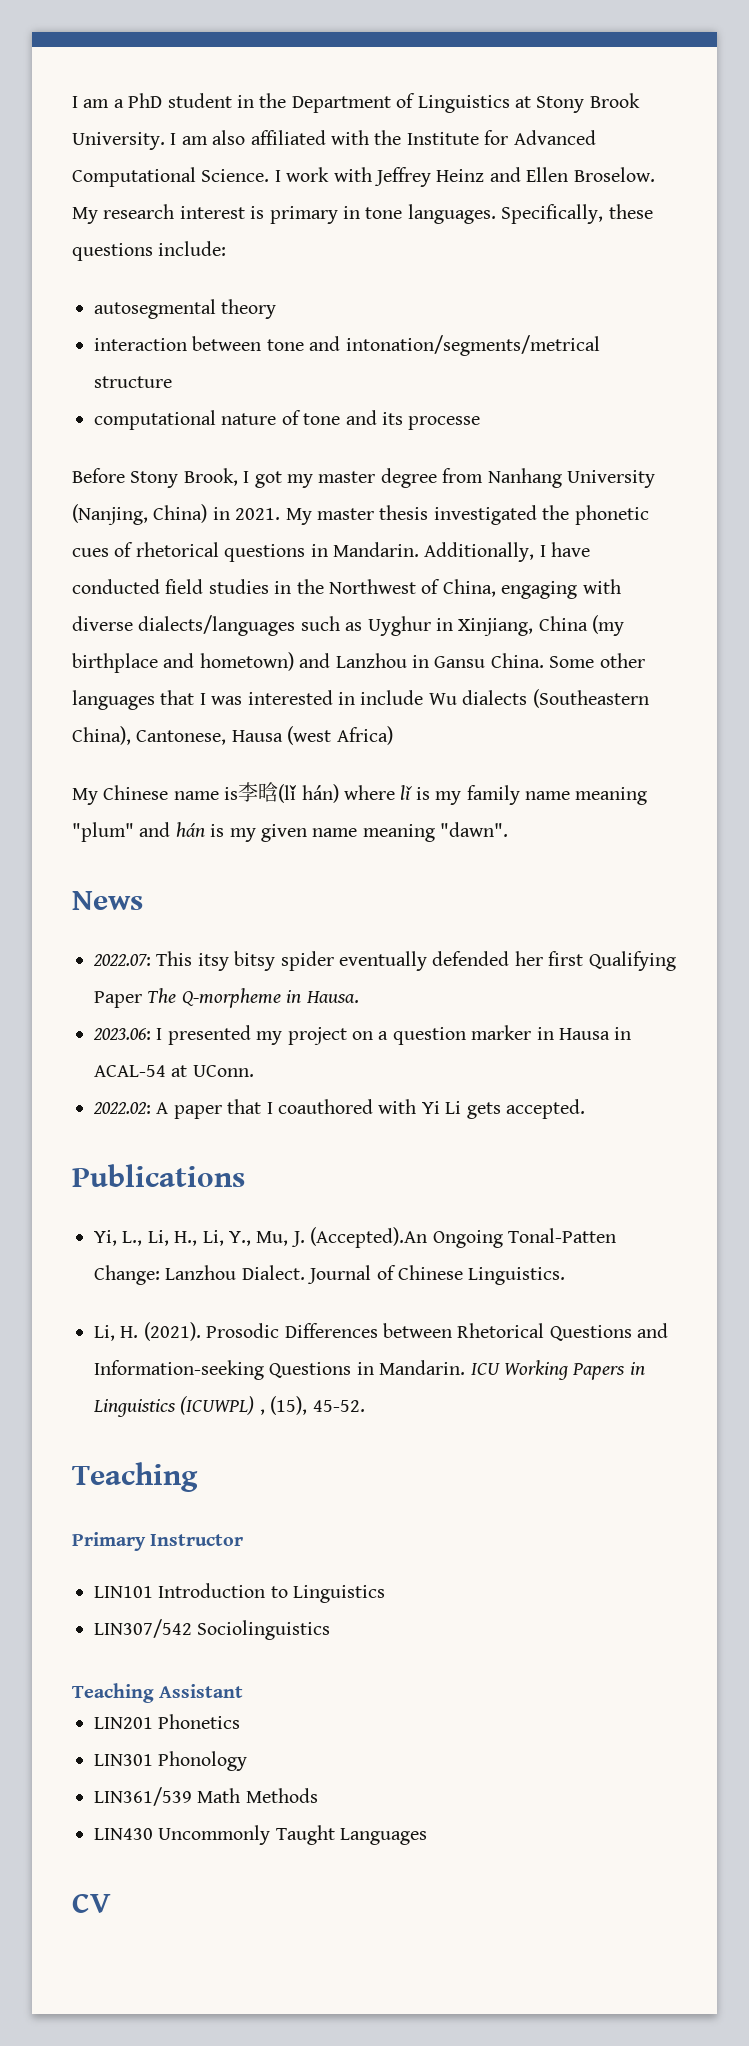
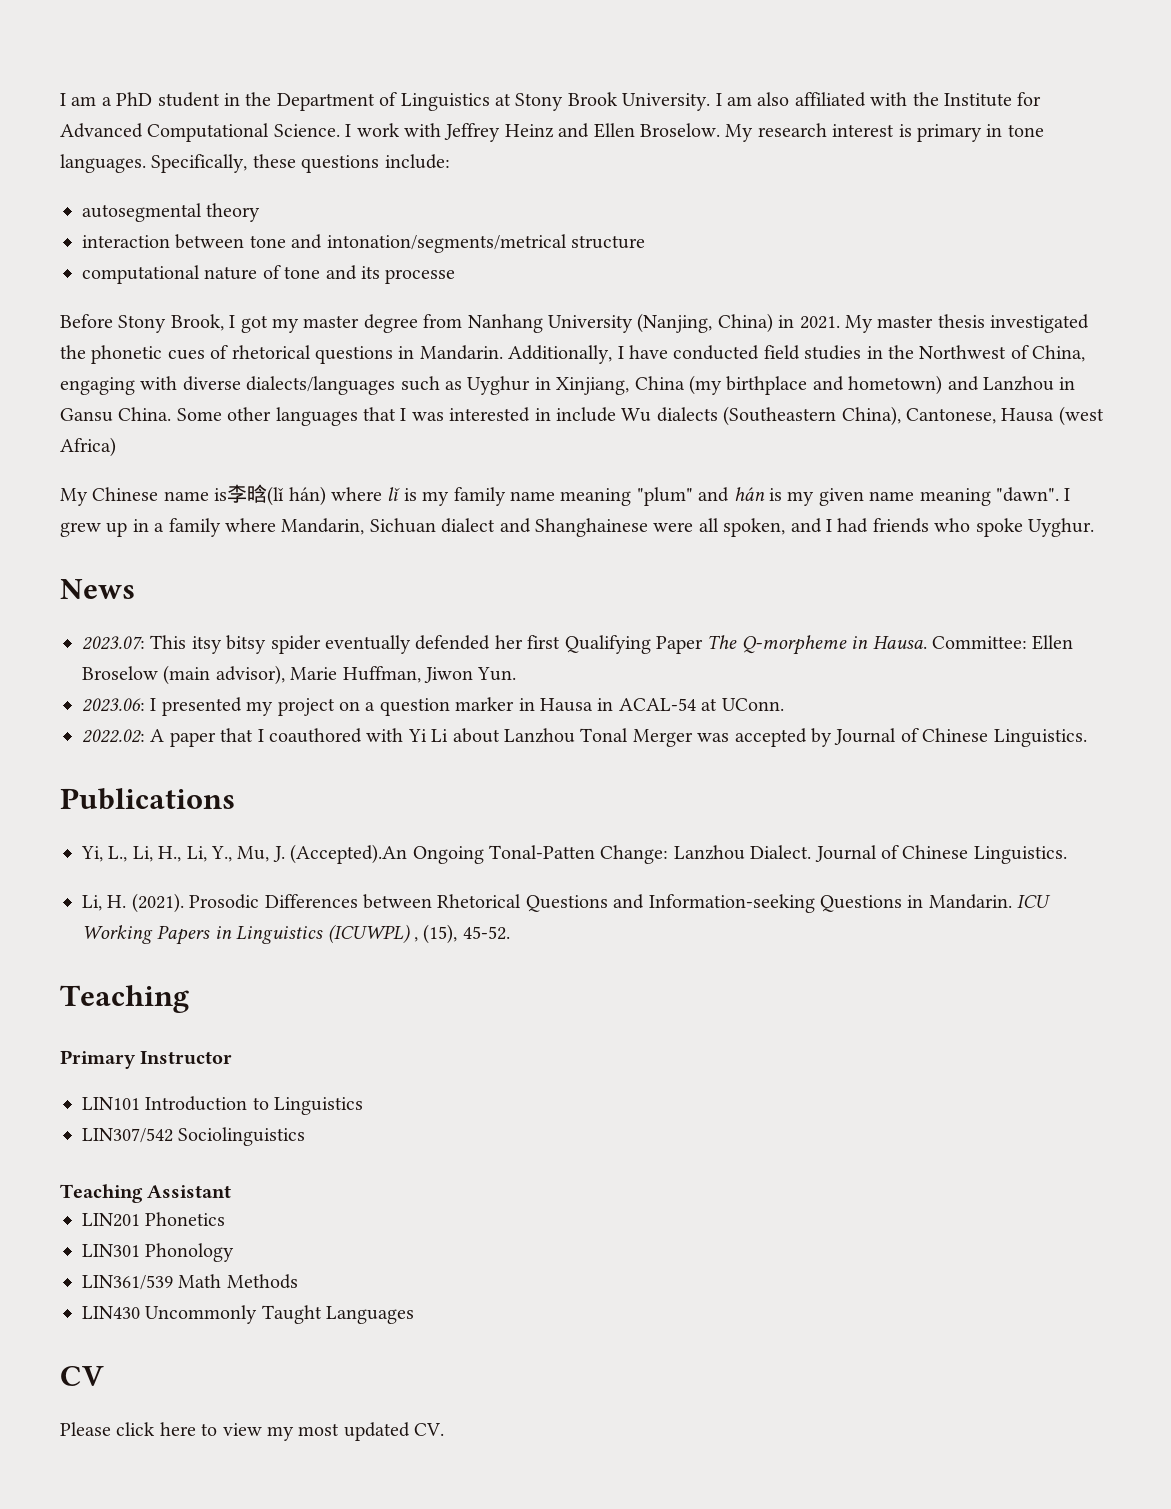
+ I grew up in a family where Mandarin, Sichuan dialect and Shanghainese were all spoken, and I had friends who spoke Uyghur.
- 2022.07: This itsy bitsy spider eventually defended her first Qualifying Paper The Q-morpheme in Hausa.
+ 2023.07: This itsy bitsy spider eventually defended her first Qualifying Paper The Q-morpheme in Hausa. Committee: Ellen Broselow (main advisor), Marie Huffman, Jiwon Yun.
- 2022.02: A paper that I coauthored with Yi Li gets accepted.
+ 2022.02: A paper that I coauthored with Yi Li about Lanzhou Tonal Merger was accepted by Journal of Chinese Linguistics.
+ Please click here to view my most updated CV.

